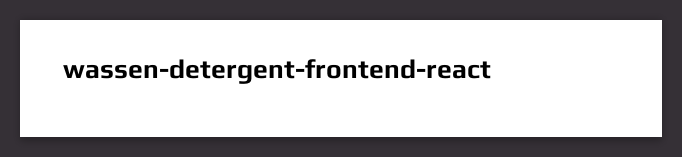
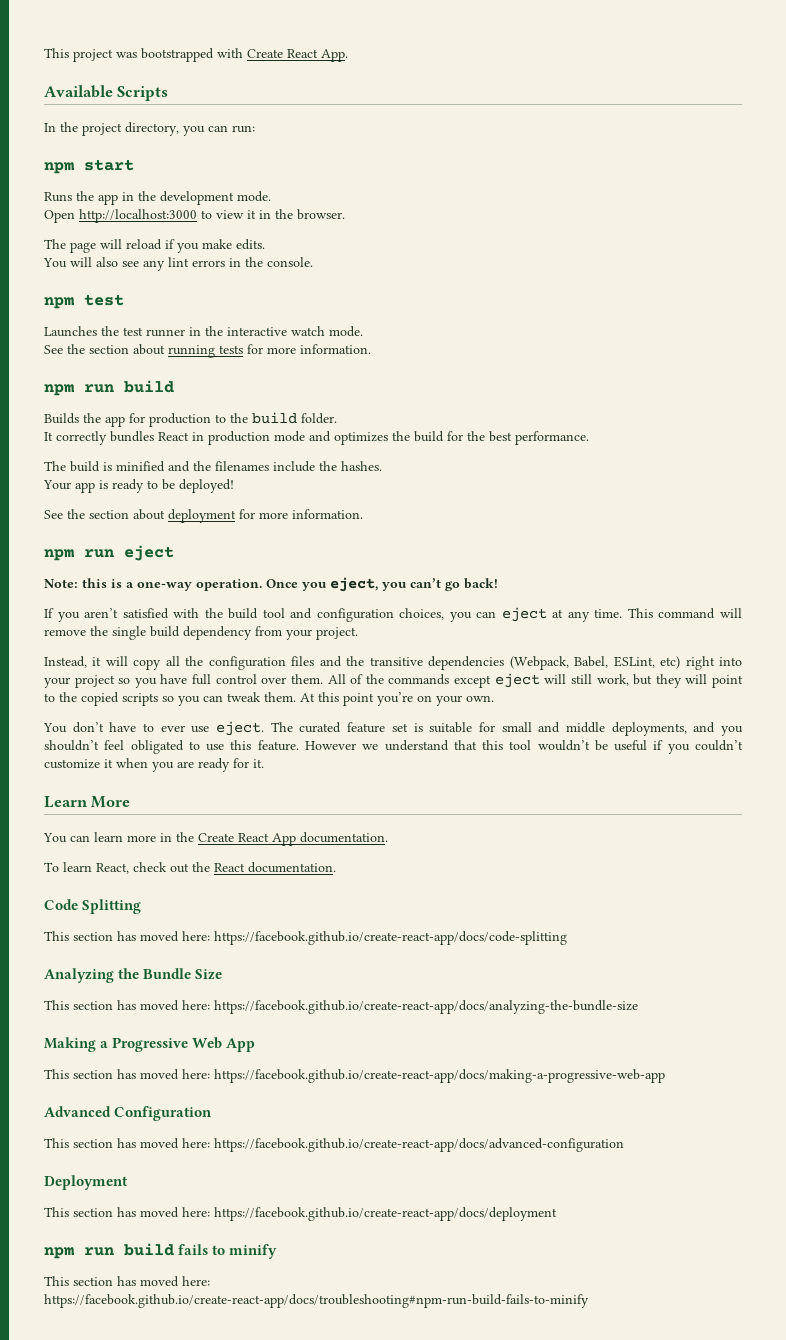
- wassen-detergent-frontend-react
+ This project was bootstrapped with Create React App.
+ Available Scripts
+ In the project directory, you can run:
+ npm start
+ Runs the app in the development mode.
+ Open http://localhost:3000 to view it in the browser.
+ The page will reload if you make edits.
+ You will also see any lint errors in the console.
+ npm test
+ Launches the test runner in the interactive watch mode.
+ See the section about running tests for more information.
+ npm run build
+ Builds the app for production to the build folder.
+ It correctly bundles React in production mode and optimizes the build for the best performance.
+ The build is minified and the filenames include the hashes.
+ Your app is ready to be deployed!
+ See the section about deployment for more information.
+ npm run eject
+ Note: this is a one-way operation. Once you eject, you can’t go back!
+ If you aren’t satisfied with the build tool and configuration choices, you can eject at any time. This command will remove the single build dependency from your project.
+ Instead, it will copy all the configuration files and the transitive dependencies (Webpack, Babel, ESLint, etc) right into your project so you have full control over them. All of the commands except eject will still work, but they will point to the copied scripts so you can tweak them. At this point you’re on your own.
+ You don’t have to ever use eject. The curated feature set is suitable for small and middle deployments, and you shouldn’t feel obligated to use this feature. However we understand that this tool wouldn’t be useful if you couldn’t customize it when you are ready for it.
+ Learn More
+ You can learn more in the Create React App documentation.
+ To learn React, check out the React documentation.
+ Code Splitting
+ This section has moved here: https://facebook.github.io/create-react-app/docs/code-splitting
+ Analyzing the Bundle Size
+ This section has moved here: https://facebook.github.io/create-react-app/docs/analyzing-the-bundle-size
+ Making a Progressive Web App
+ This section has moved here: https://facebook.github.io/create-react-app/docs/making-a-progressive-web-app
+ Advanced Configuration
+ This section has moved here: https://facebook.github.io/create-react-app/docs/advanced-configuration
+ Deployment
+ This section has moved here: https://facebook.github.io/create-react-app/docs/deployment
+ npm run build fails to minify
+ This section has moved here: https://facebook.github.io/create-react-app/docs/troubleshooting#npm-run-build-fails-to-minify

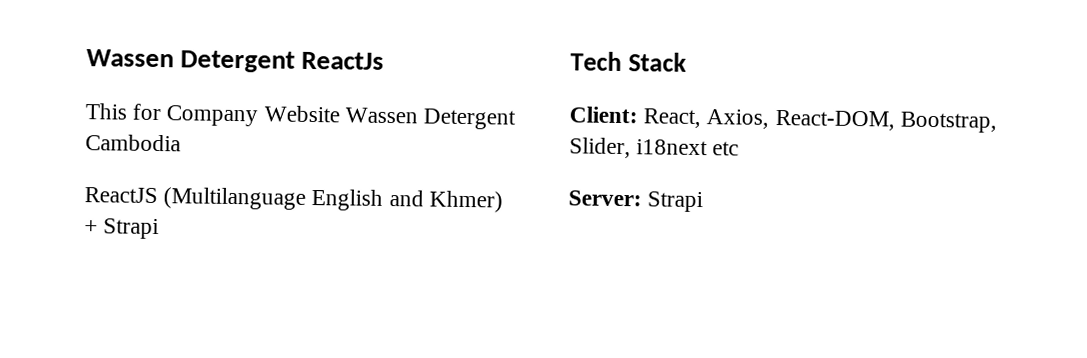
- This project was bootstrapped with Create React App.
- Available Scripts
- In the project directory, you can run:
- npm start
- Runs the app in the development mode.
- Open http://localhost:3000 to view it in the browser.
- The page will reload if you make edits.
- You will also see any lint errors in the console.
- npm test
- Launches the test runner in the interactive watch mode.
- See the section about running tests for more information.
- npm run build
- Builds the app for production to the build folder.
- It correctly bundles React in production mode and optimizes the build for the best performance.
- The build is minified and the filenames include the hashes.
- Your app is ready to be deployed!
- See the section about deployment for more information.
- npm run eject
- Note: this is a one-way operation. Once you eject, you can’t go back!
- If you aren’t satisfied with the build tool and configuration choices, you can eject at any time. This command will remove the single build dependency from your project.
- Instead, it will copy all the configuration files and the transitive dependencies (Webpack, Babel, ESLint, etc) right into your project so you have full control over them. All of the commands except eject will still work, but they will point to the copied scripts so you can tweak them. At this point you’re on your own.
- You don’t have to ever use eject. The curated feature set is suitable for small and middle deployments, and you shouldn’t feel obligated to use this feature. However we understand that this tool wouldn’t be useful if you couldn’t customize it when you are ready for it.
- Learn More
- You can learn more in the Create React App documentation.
- To learn React, check out the React documentation.
- Code Splitting
- This section has moved here: https://facebook.github.io/create-react-app/docs/code-splitting
- Analyzing the Bundle Size
- This section has moved here: https://facebook.github.io/create-react-app/docs/analyzing-the-bundle-size
- Making a Progressive Web App
- This section has moved here: https://facebook.github.io/create-react-app/docs/making-a-progressive-web-app
- Advanced Configuration
- This section has moved here: https://facebook.github.io/create-react-app/docs/advanced-configuration
- Deployment
- This section has moved here: https://facebook.github.io/create-react-app/docs/deployment
- npm run build fails to minify
- This section has moved here: https://facebook.github.io/create-react-app/docs/troubleshooting#npm-run-build-fails-to-minify
+ Wassen Detergent ReactJs
+ This for Company Website Wassen Detergent Cambodia
+ ReactJS (Multilanguage English and Khmer) + Strapi
+ Tech Stack
+ Client: React, Axios, React-DOM, Bootstrap, Slider, i18next etc
+ Server: Strapi

